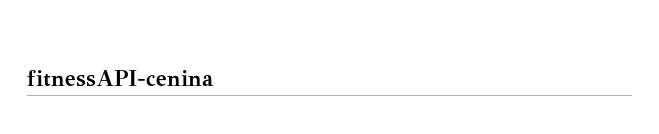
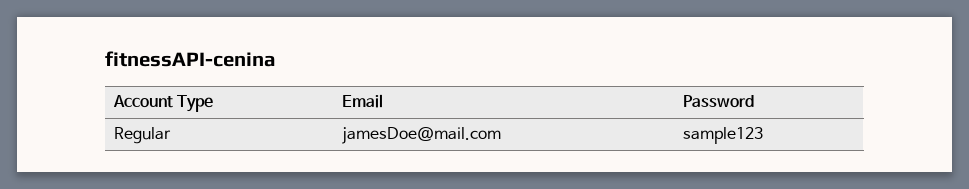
+ Account Type | Email | Password
+ Regular | jamesDoe@mail.com | sample123

